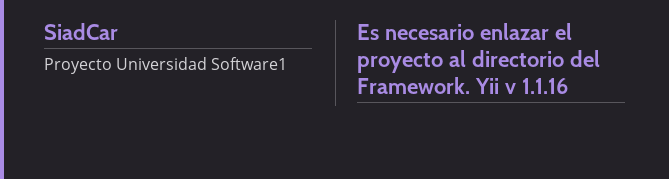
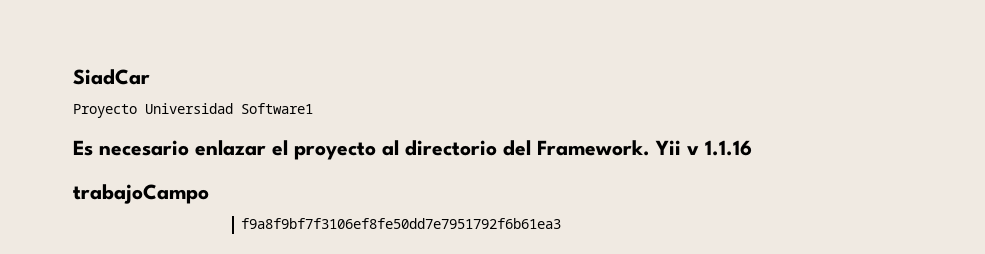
+ trabajoCampo
+ f9a8f9bf7f3106ef8fe50dd7e7951792f6b61ea3

